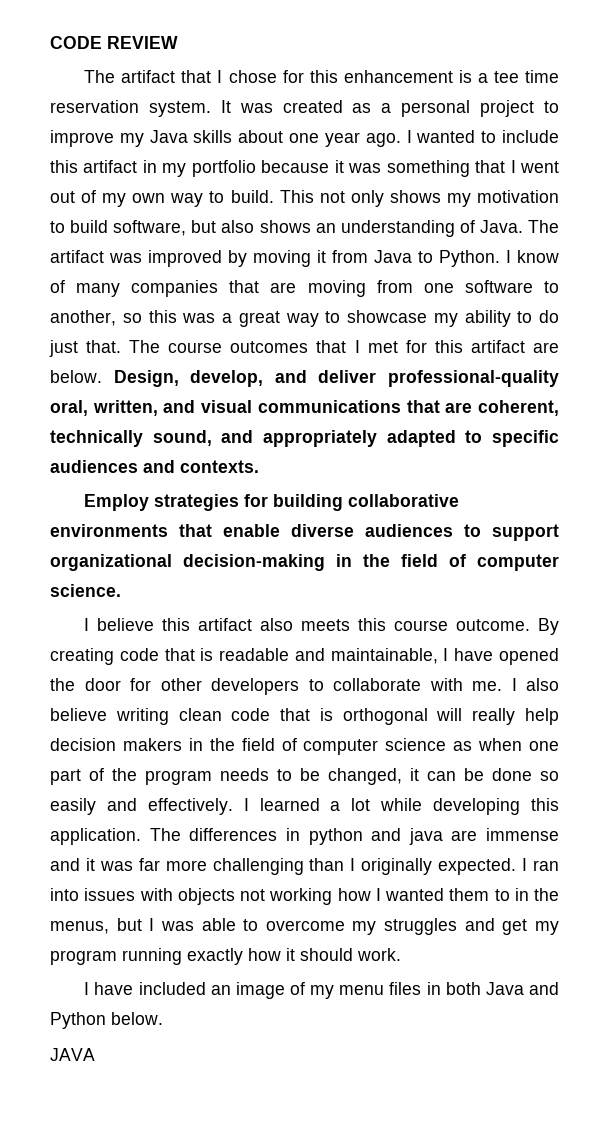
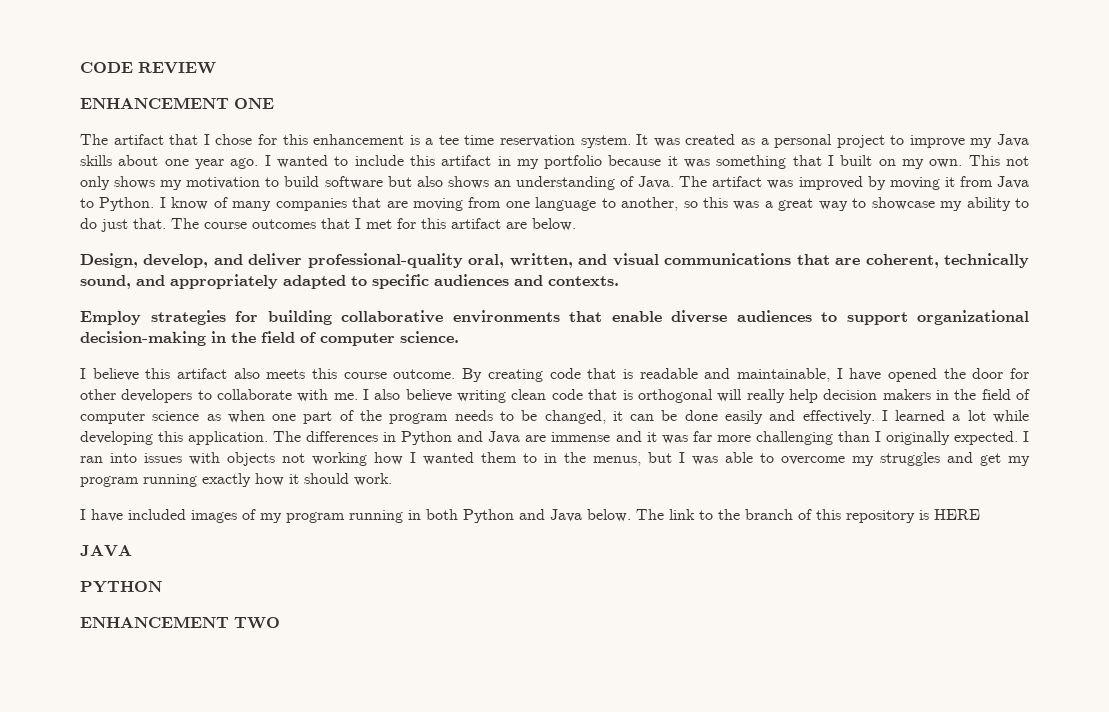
+ ENHANCEMENT ONE
- I wanted to include this artifact in my portfolio because it was something that I went out of my own way to build.
+ I wanted to include this artifact in my portfolio because it was something that I built on my own.
- This not only shows my motivation to build software, but also shows an understanding of Java.
+ This not only shows my motivation to build software but also shows an understanding of Java.
- I know of many companies that are moving from one software to another, so this was a great way to showcase my ability to do just that.
+ I know of many companies that are moving from one language to another, so this was a great way to showcase my ability to do just that.
- The course outcomes that I met for this artifact are below. Design, develop, and deliver professional-quality oral, written, and visual communications that are coherent, technically sound, and appropriately adapted to specific audiences and contexts.
+ The course outcomes that I met for this artifact are below.
+ Design, develop, and deliver professional-quality oral, written, and visual communications that are coherent, technically sound, and appropriately adapted to specific audiences and contexts.
- I also believe writing clean code that is orthogonal will really help decision makers in the field of computer science as when one part of the program needs to be changed, it can be done so easily and effectively.
+ I also believe writing clean code that is orthogonal will really help decision makers in the field of computer science as when one part of the program needs to be changed, it can be done easily and effectively.
- The differences in python and java are immense and it was far more challenging than I originally expected.
+ The differences in Python and Java are immense and it was far more challenging than I originally expected.
- I have included an image of my menu files in both Java and Python below.
+ I have included images of my program running in both Python and Java below. The link to the branch of this repository is HERE
  JAVA
+ PYTHON
+ ENHANCEMENT TWO

